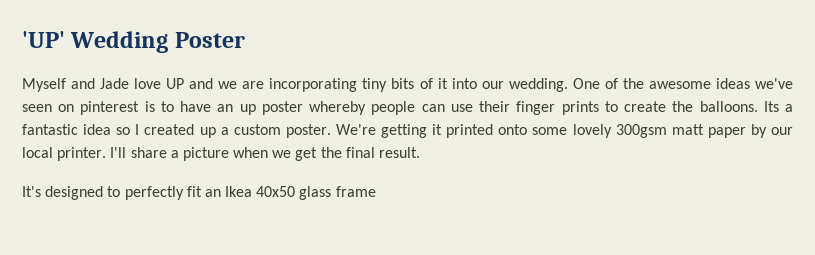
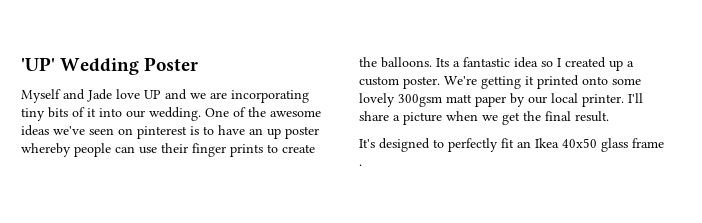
- It's designed to perfectly fit an Ikea 40x50 glass frame
+ It's designed to perfectly fit an Ikea 40x50 glass frame .

